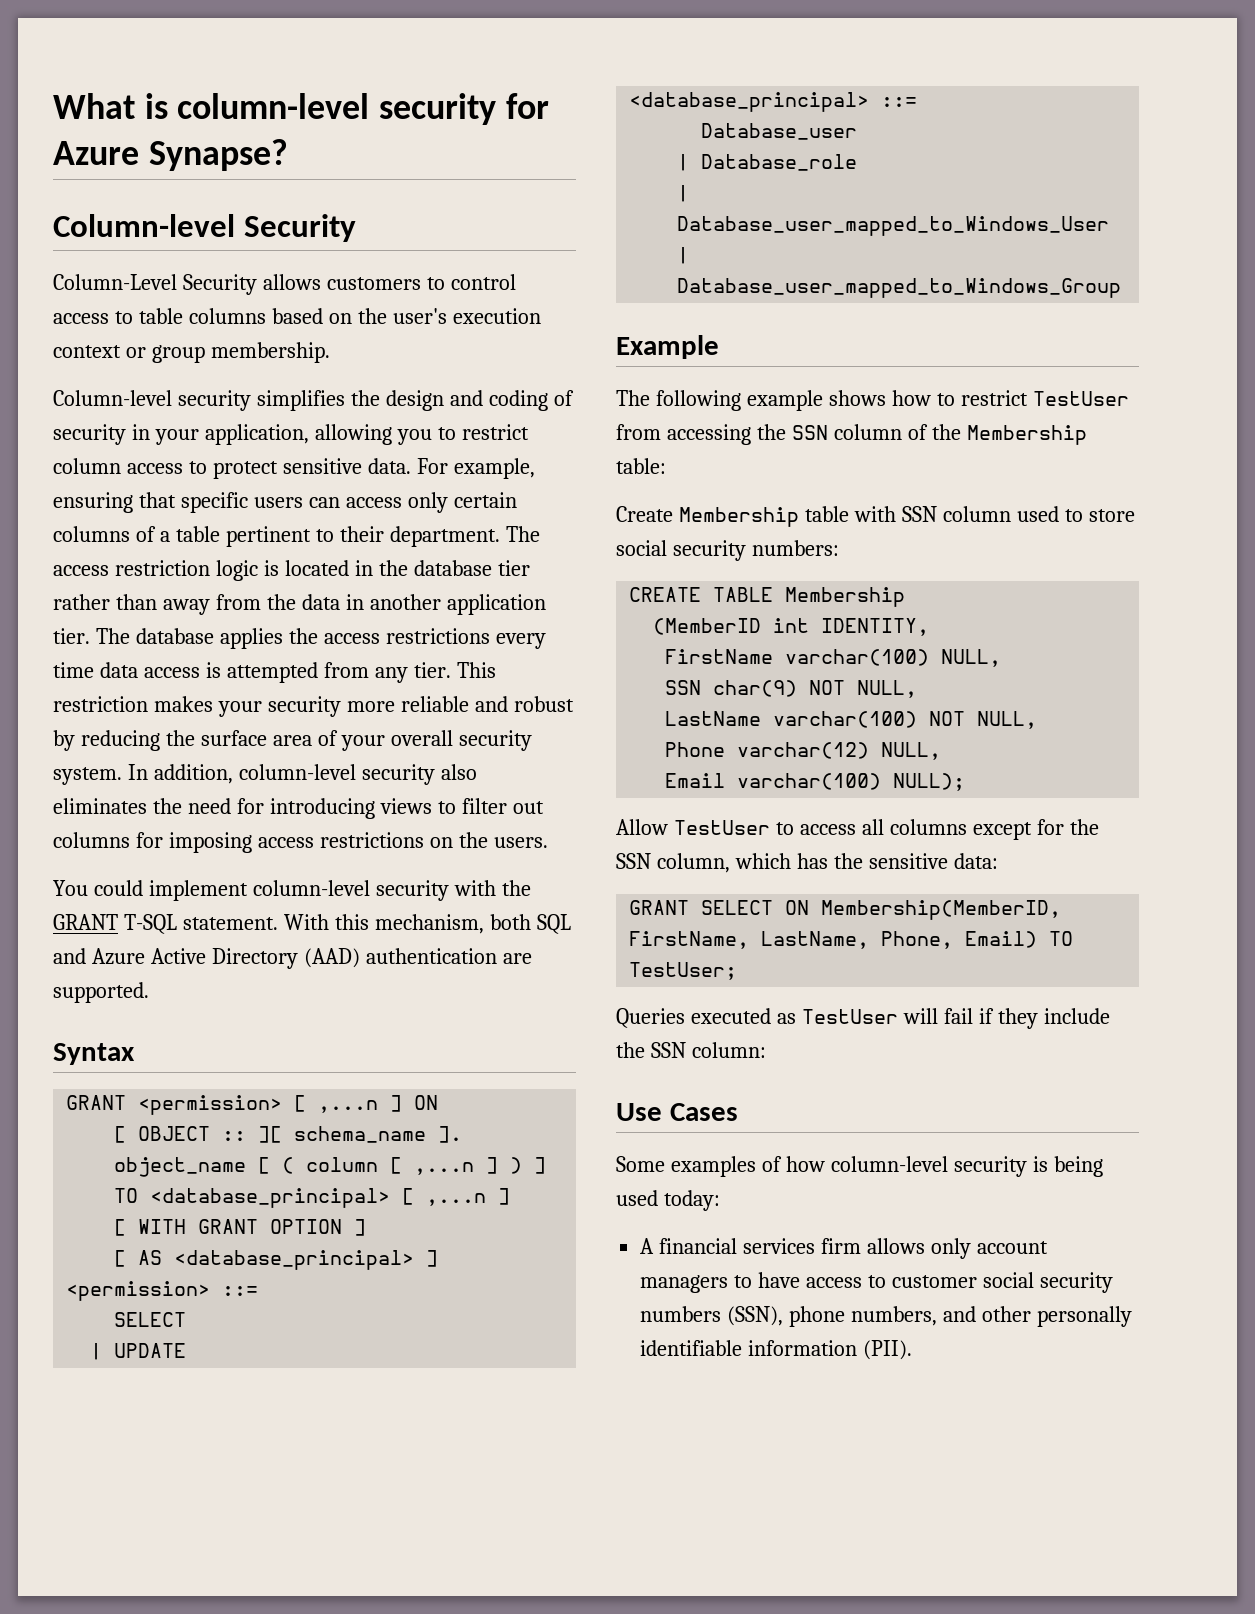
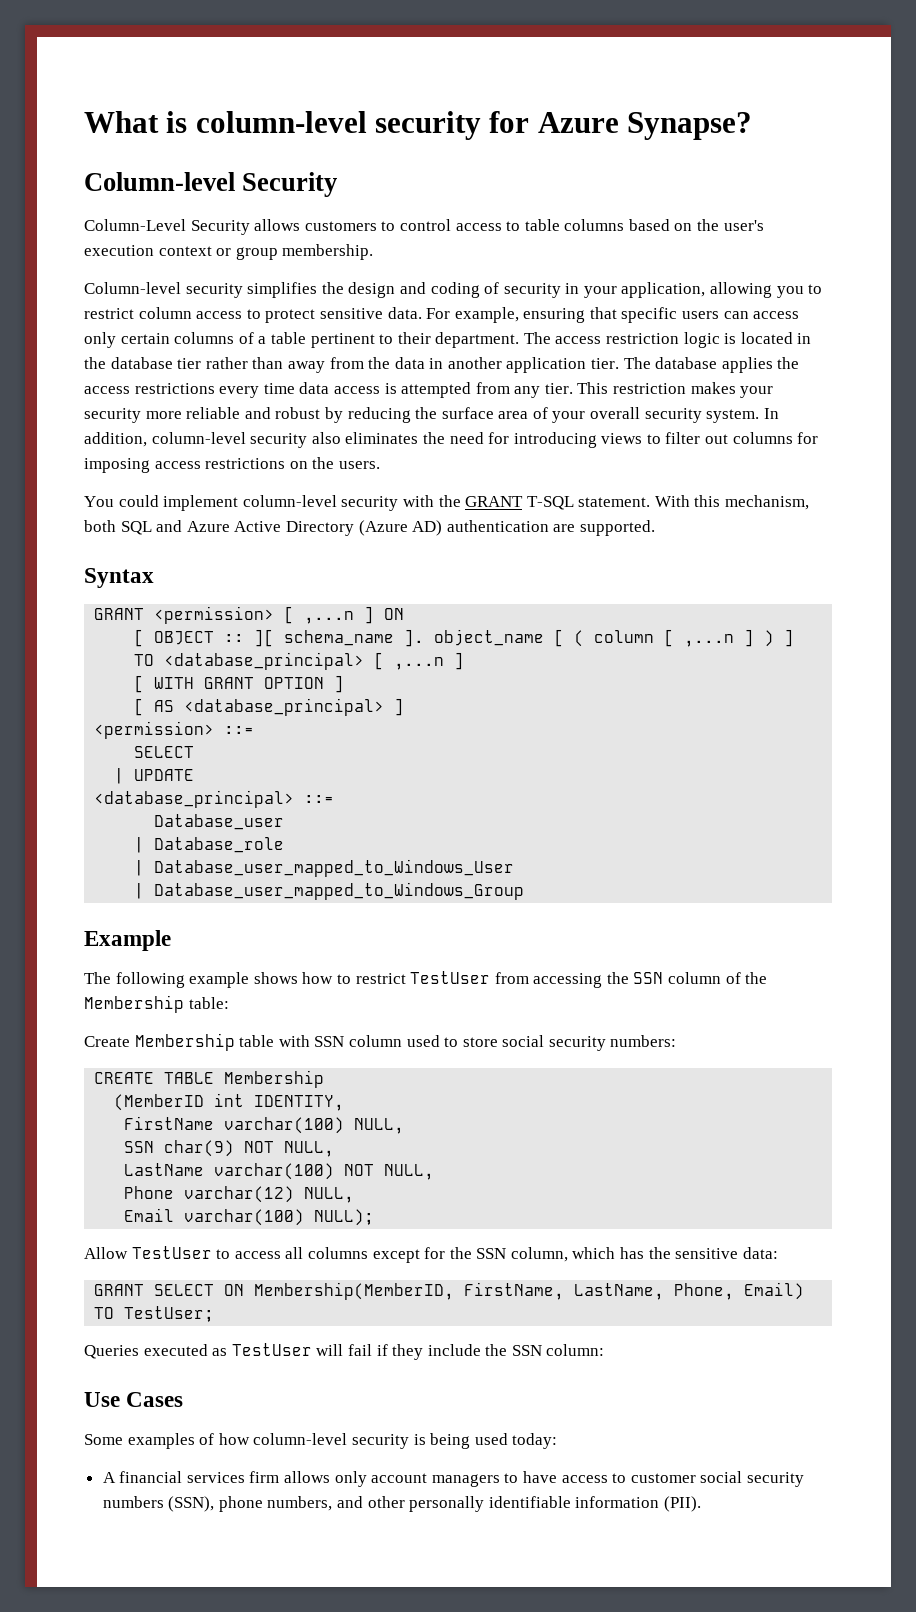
- With this mechanism, both SQL and Azure Active Directory (AAD) authentication are supported.
+ With this mechanism, both SQL and Azure Active Directory (Azure AD) authentication are supported.

